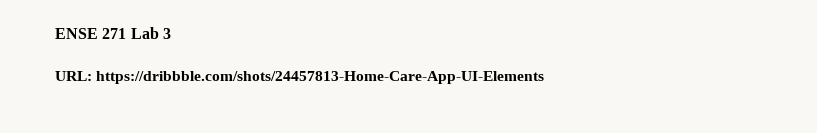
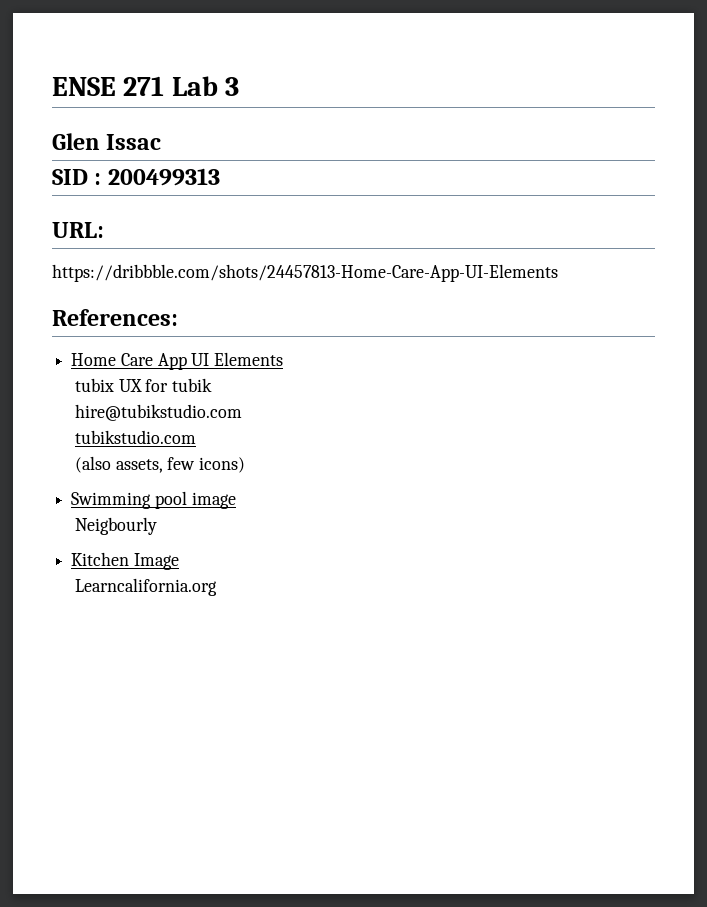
+ Glen Issac
+ SID : 200499313
- URL: https://dribbble.com/shots/24457813-Home-Care-App-UI-Elements
+ URL:
+ https://dribbble.com/shots/24457813-Home-Care-App-UI-Elements
+ References:
+ Home Care App UI Elements
+ tubix UX for tubik
+ hire@tubikstudio.com
+ tubikstudio.com
+ (also assets, few icons)
+ Swimming pool image
+ Neigbourly
+ Kitchen Image
+ Learncalifornia.org

